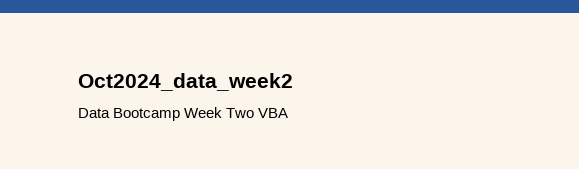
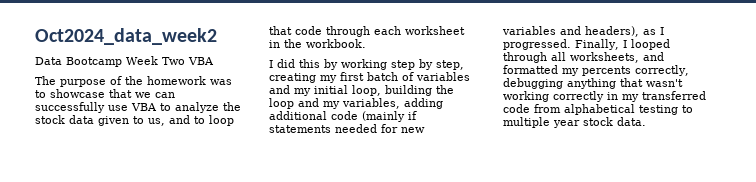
+ The purpose of the homework was to showcase that we can successfully use VBA to analyze the stock data given to us, and to loop that code through each worksheet in the workbook.
+ I did this by working step by step, creating my first batch of variables and my initial loop, building the loop and my variables, adding additional code (mainly if statements needed for new variables and headers), as I progressed. Finally, I looped through all worksheets, and formatted my percents correctly, debugging anything that wasn't working correctly in my transferred code from alphabetical testing to multiple year stock data.

